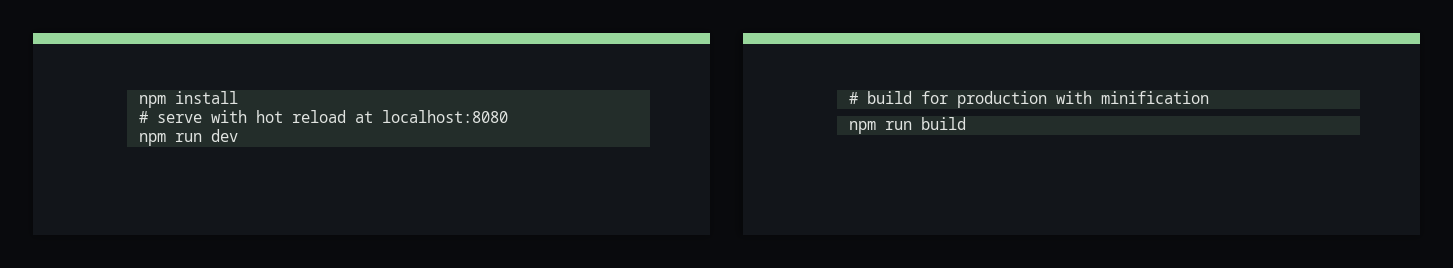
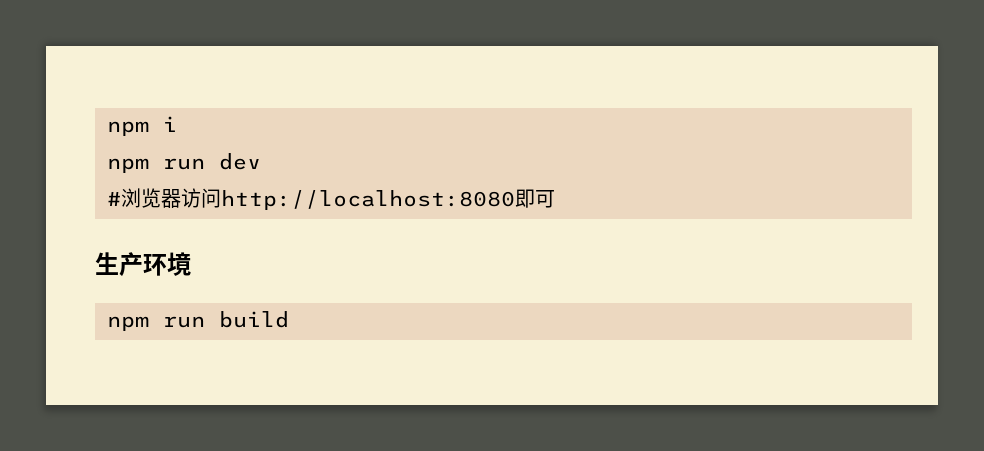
- npm install
- # serve with hot reload at localhost:8080
+ npm i
  npm run dev
- # build for production with minification
+ #浏览器访问http://localhost:8080即可
+ 生产环境

